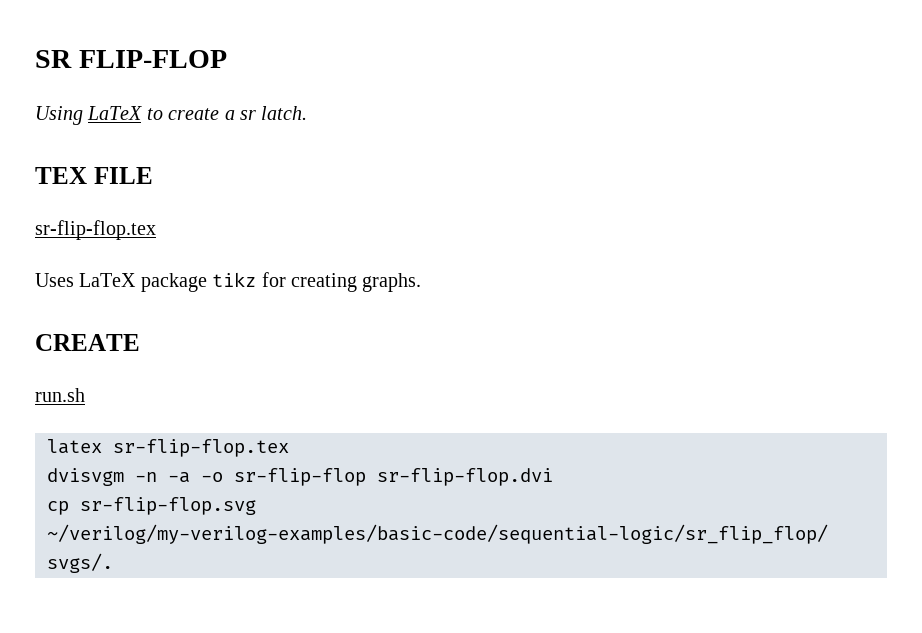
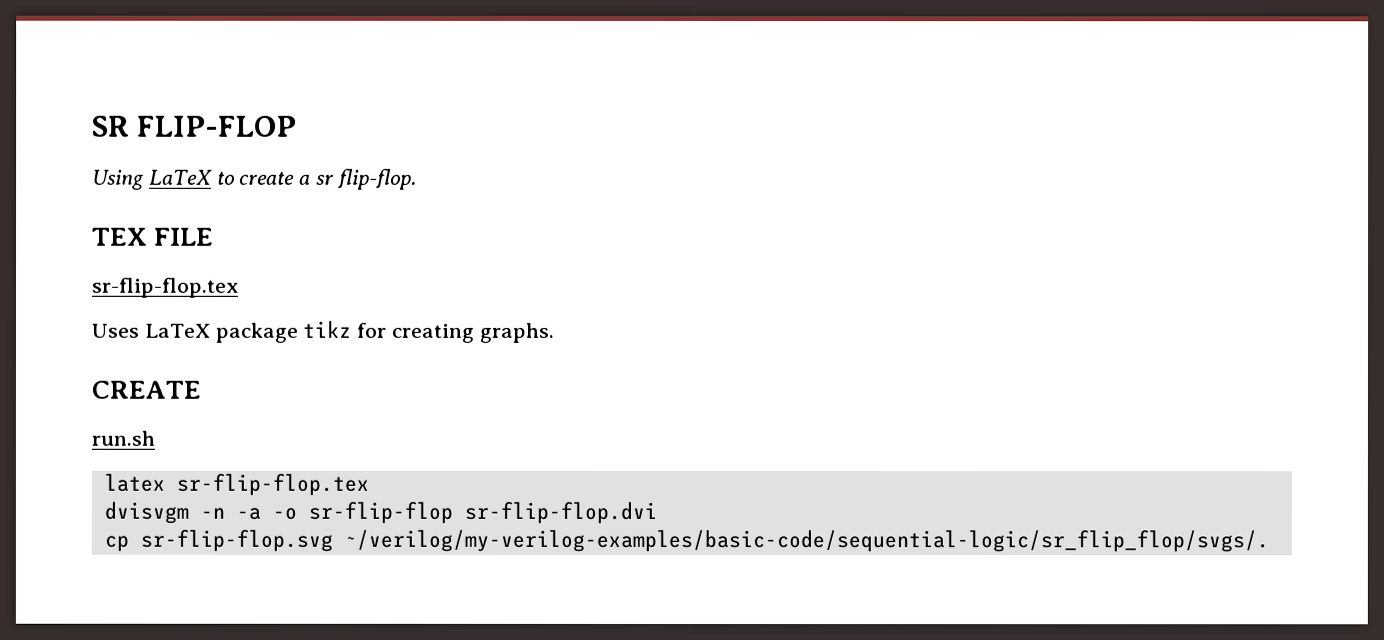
- Using LaTeX to create a sr latch.
+ Using LaTeX to create a sr flip-flop.

